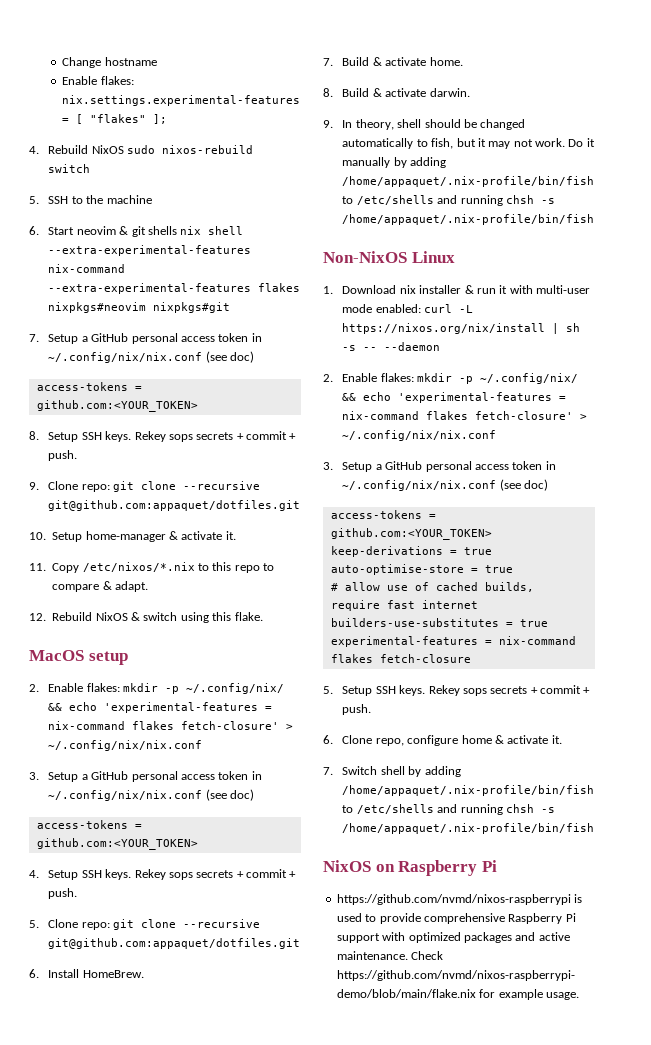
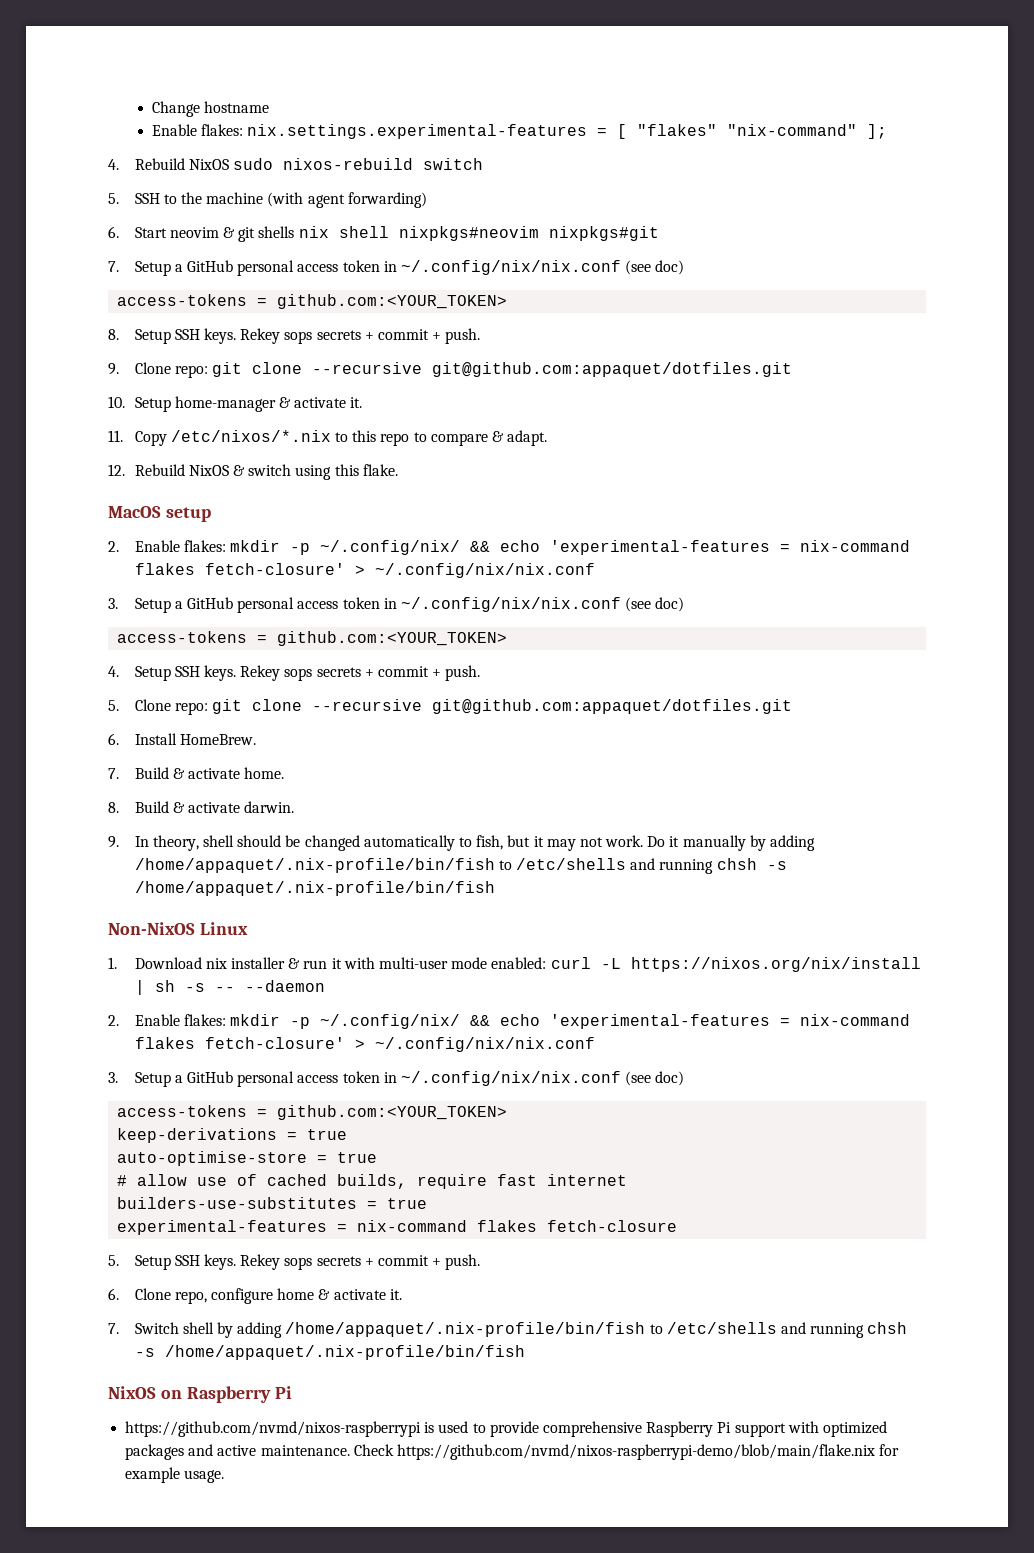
- Enable flakes: nix.settings.experimental-features = [ "flakes" ];
+ Enable flakes: nix.settings.experimental-features = [ "flakes" "nix-command" ];
- 5. SSH to the machine
+ 5. SSH to the machine (with agent forwarding)
- 6. Start neovim & git shells nix shell --extra-experimental-features nix-command --extra-experimental-features flakes nixpkgs#neovim nixpkgs#git
+ 6. Start neovim & git shells nix shell nixpkgs#neovim nixpkgs#git

